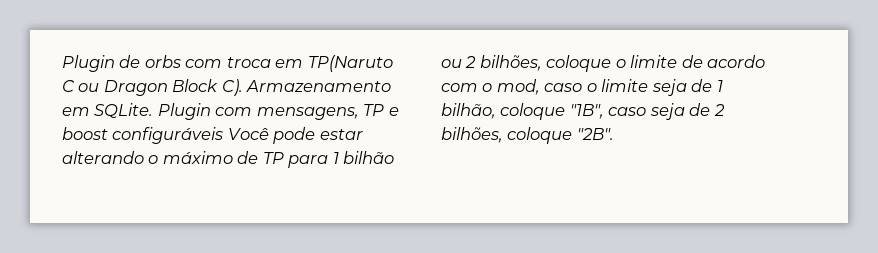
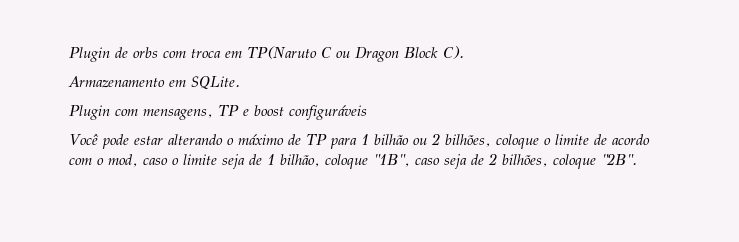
- Plugin de orbs com troca em TP(Naruto C ou Dragon Block C). Armazenamento em SQLite. Plugin com mensagens, TP e boost configuráveis Você pode estar alterando o máximo de TP para 1 bilhão ou 2 bilhões, coloque o limite de acordo com o mod, caso o limite seja de 1 bilhão, coloque "1B", caso seja de 2 bilhões, coloque "2B".
+ Plugin de orbs com troca em TP(Naruto C ou Dragon Block C).
+ Armazenamento em SQLite.
+ Plugin com mensagens, TP e boost configuráveis
+ Você pode estar alterando o máximo de TP para 1 bilhão ou 2 bilhões, coloque o limite de acordo com o mod, caso o limite seja de 1 bilhão, coloque "1B", caso seja de 2 bilhões, coloque "2B".

